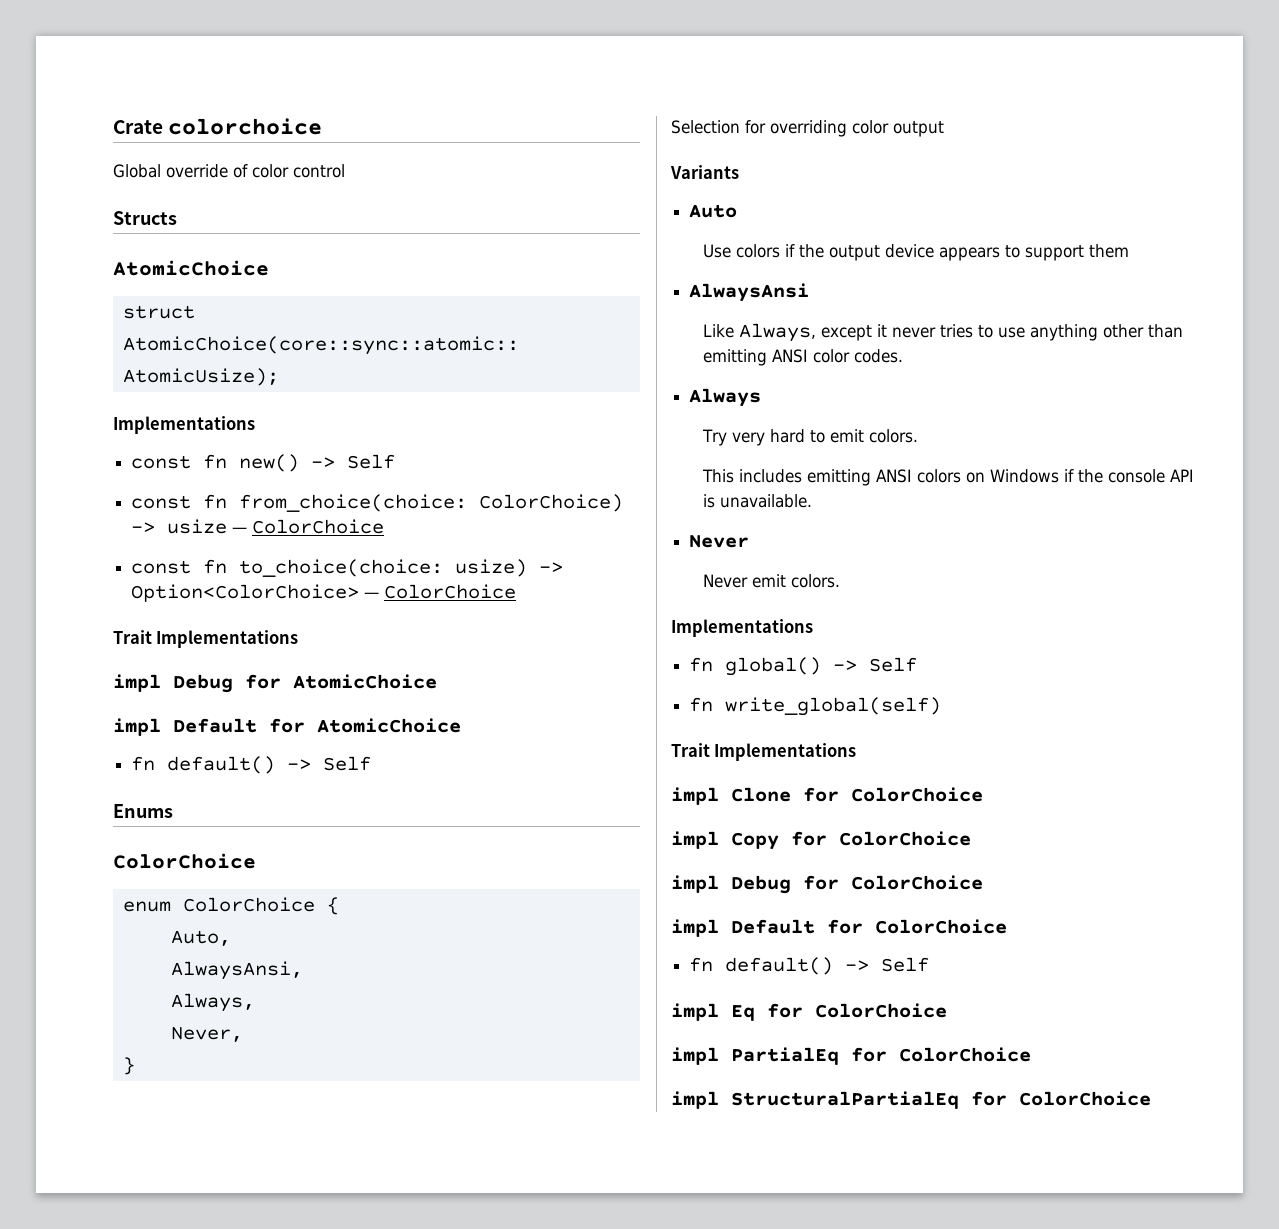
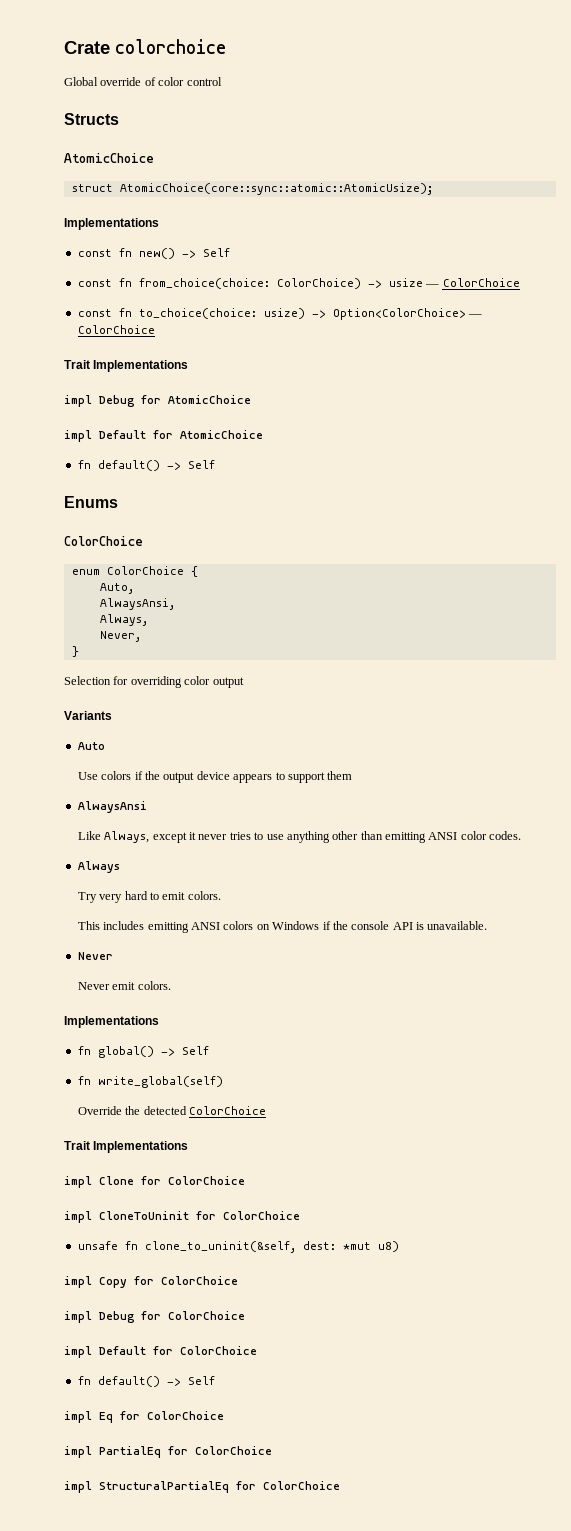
+ Override the detected ColorChoice
+ impl CloneToUninit for ColorChoice
+ unsafe fn clone_to_uninit(&self, dest: *mut u8)

